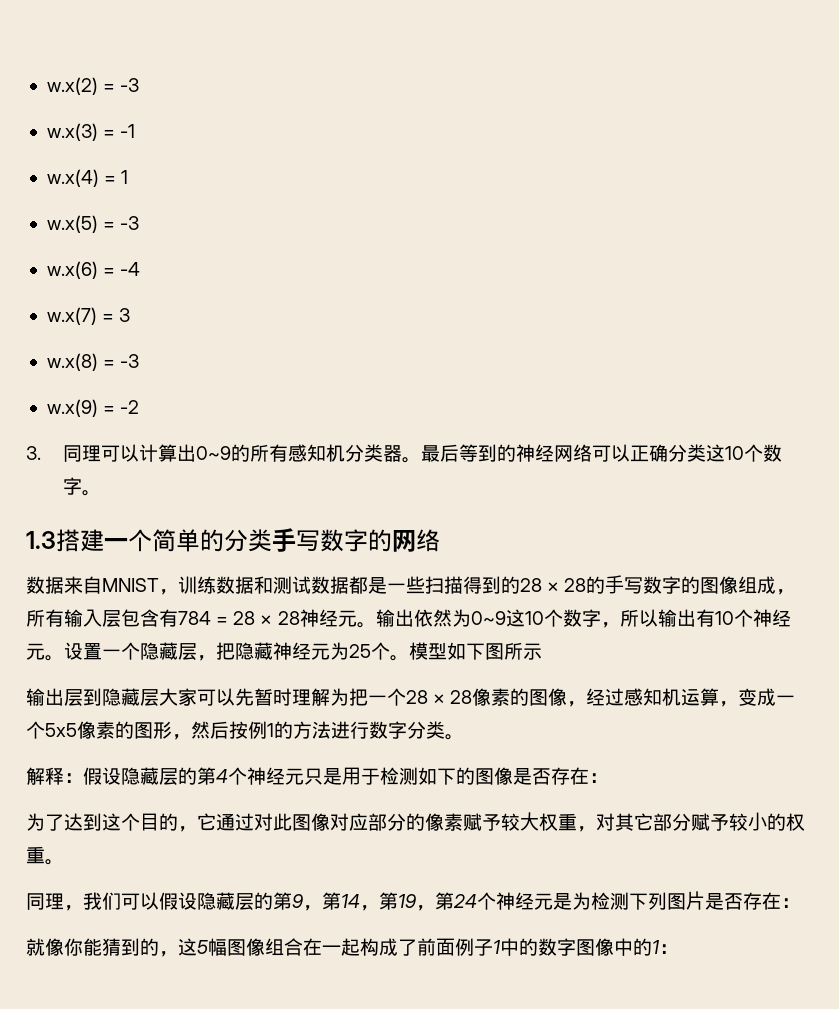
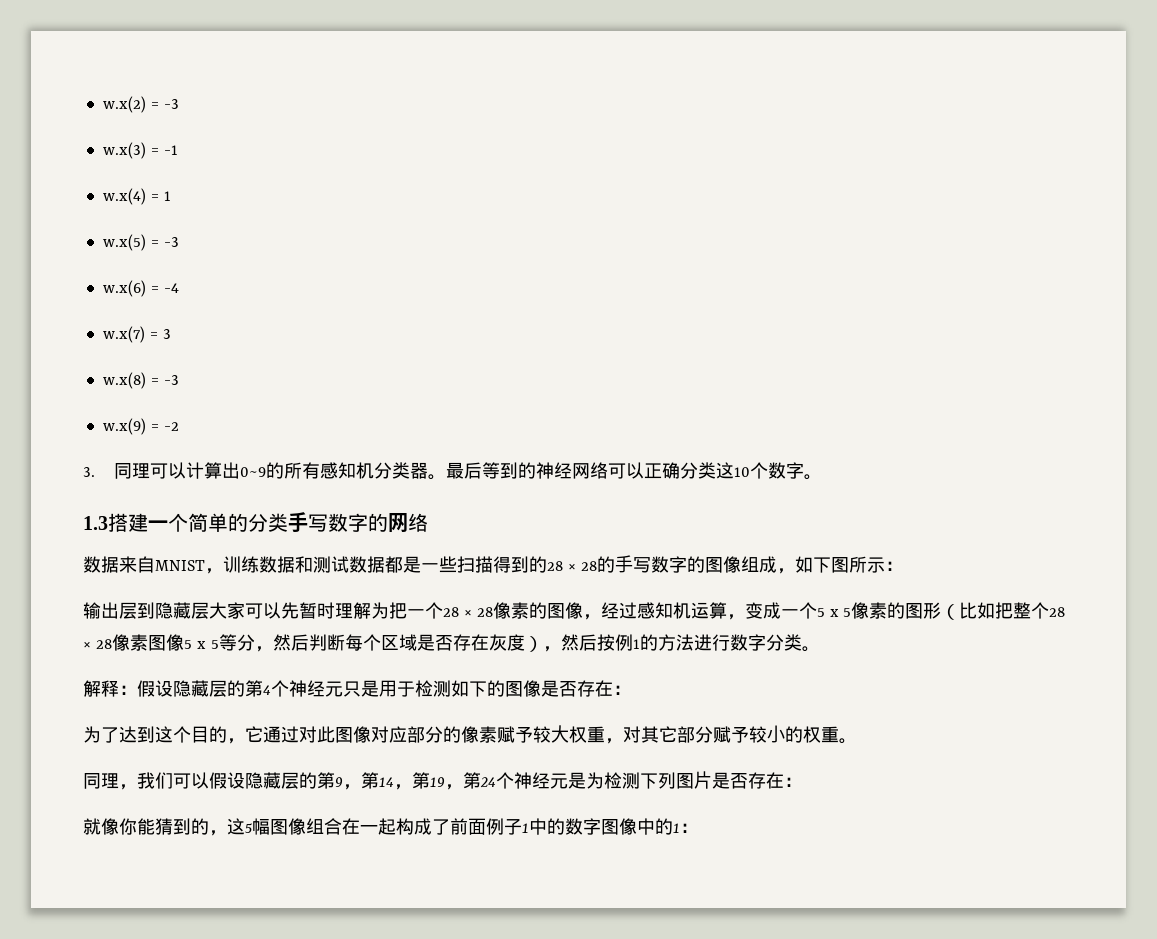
- 数据来自MNIST，训练数据和测试数据都是一些扫描得到的28 × 28的⼿写数字的图像组成，所有输⼊层包含有784 = 28 × 28神经元。输出依然为0~9这10个数字，所以输出有10个神经元。设置一个隐藏层，把隐藏神经元为25个。模型如下图所示
+ 数据来自MNIST，训练数据和测试数据都是一些扫描得到的28 × 28的⼿写数字的图像组成，如下图所示：
- 输出层到隐藏层大家可以先暂时理解为把一个28 × 28像素的图像，经过感知机运算，变成一个5x5像素的图形，然后按例1的方法进行数字分类。
+ 输出层到隐藏层大家可以先暂时理解为把一个28 × 28像素的图像，经过感知机运算，变成一个5 x 5像素的图形（比如把整个28 × 28像素图像5 x 5等分，然后判断每个区域是否存在灰度），然后按例1的方法进行数字分类。

